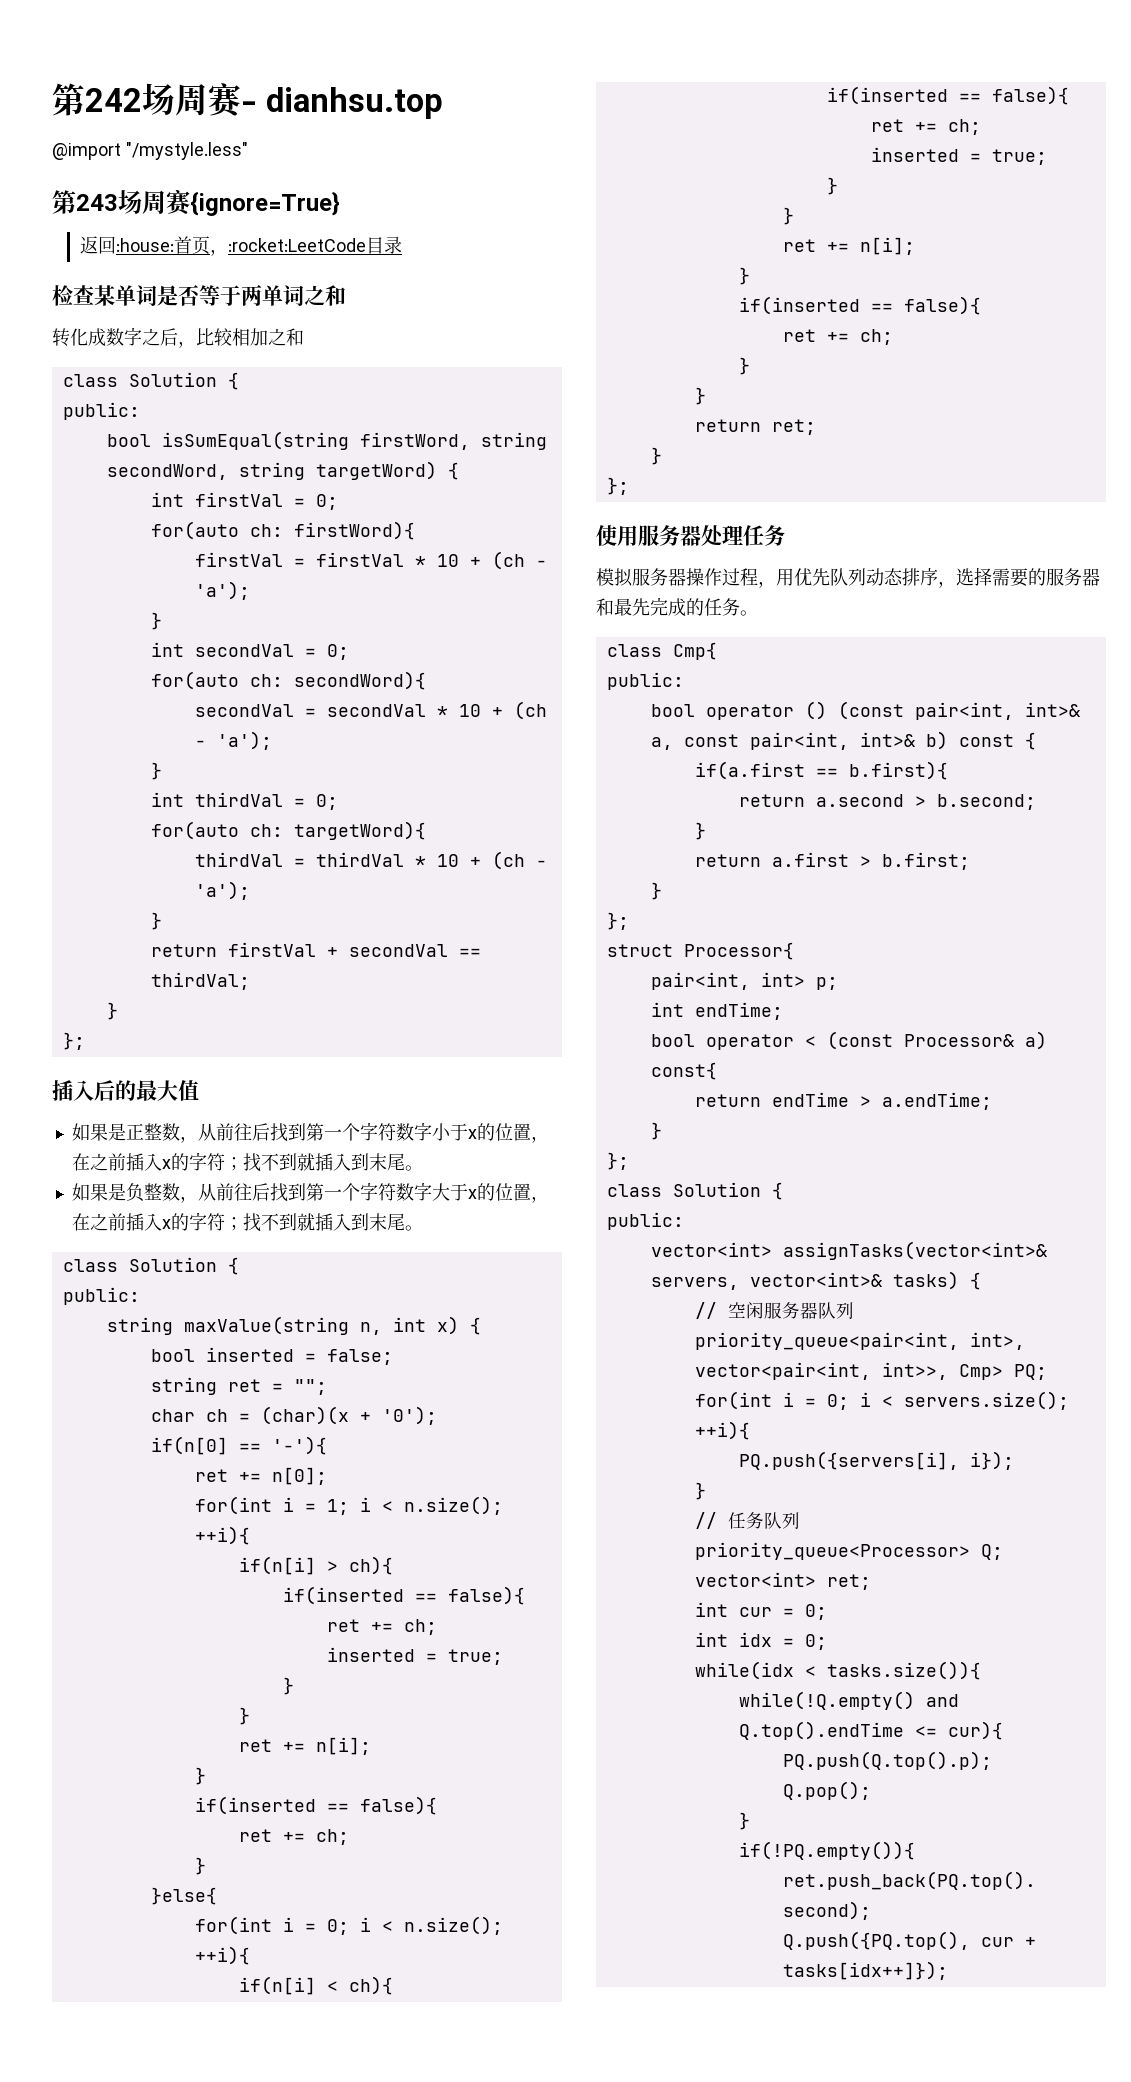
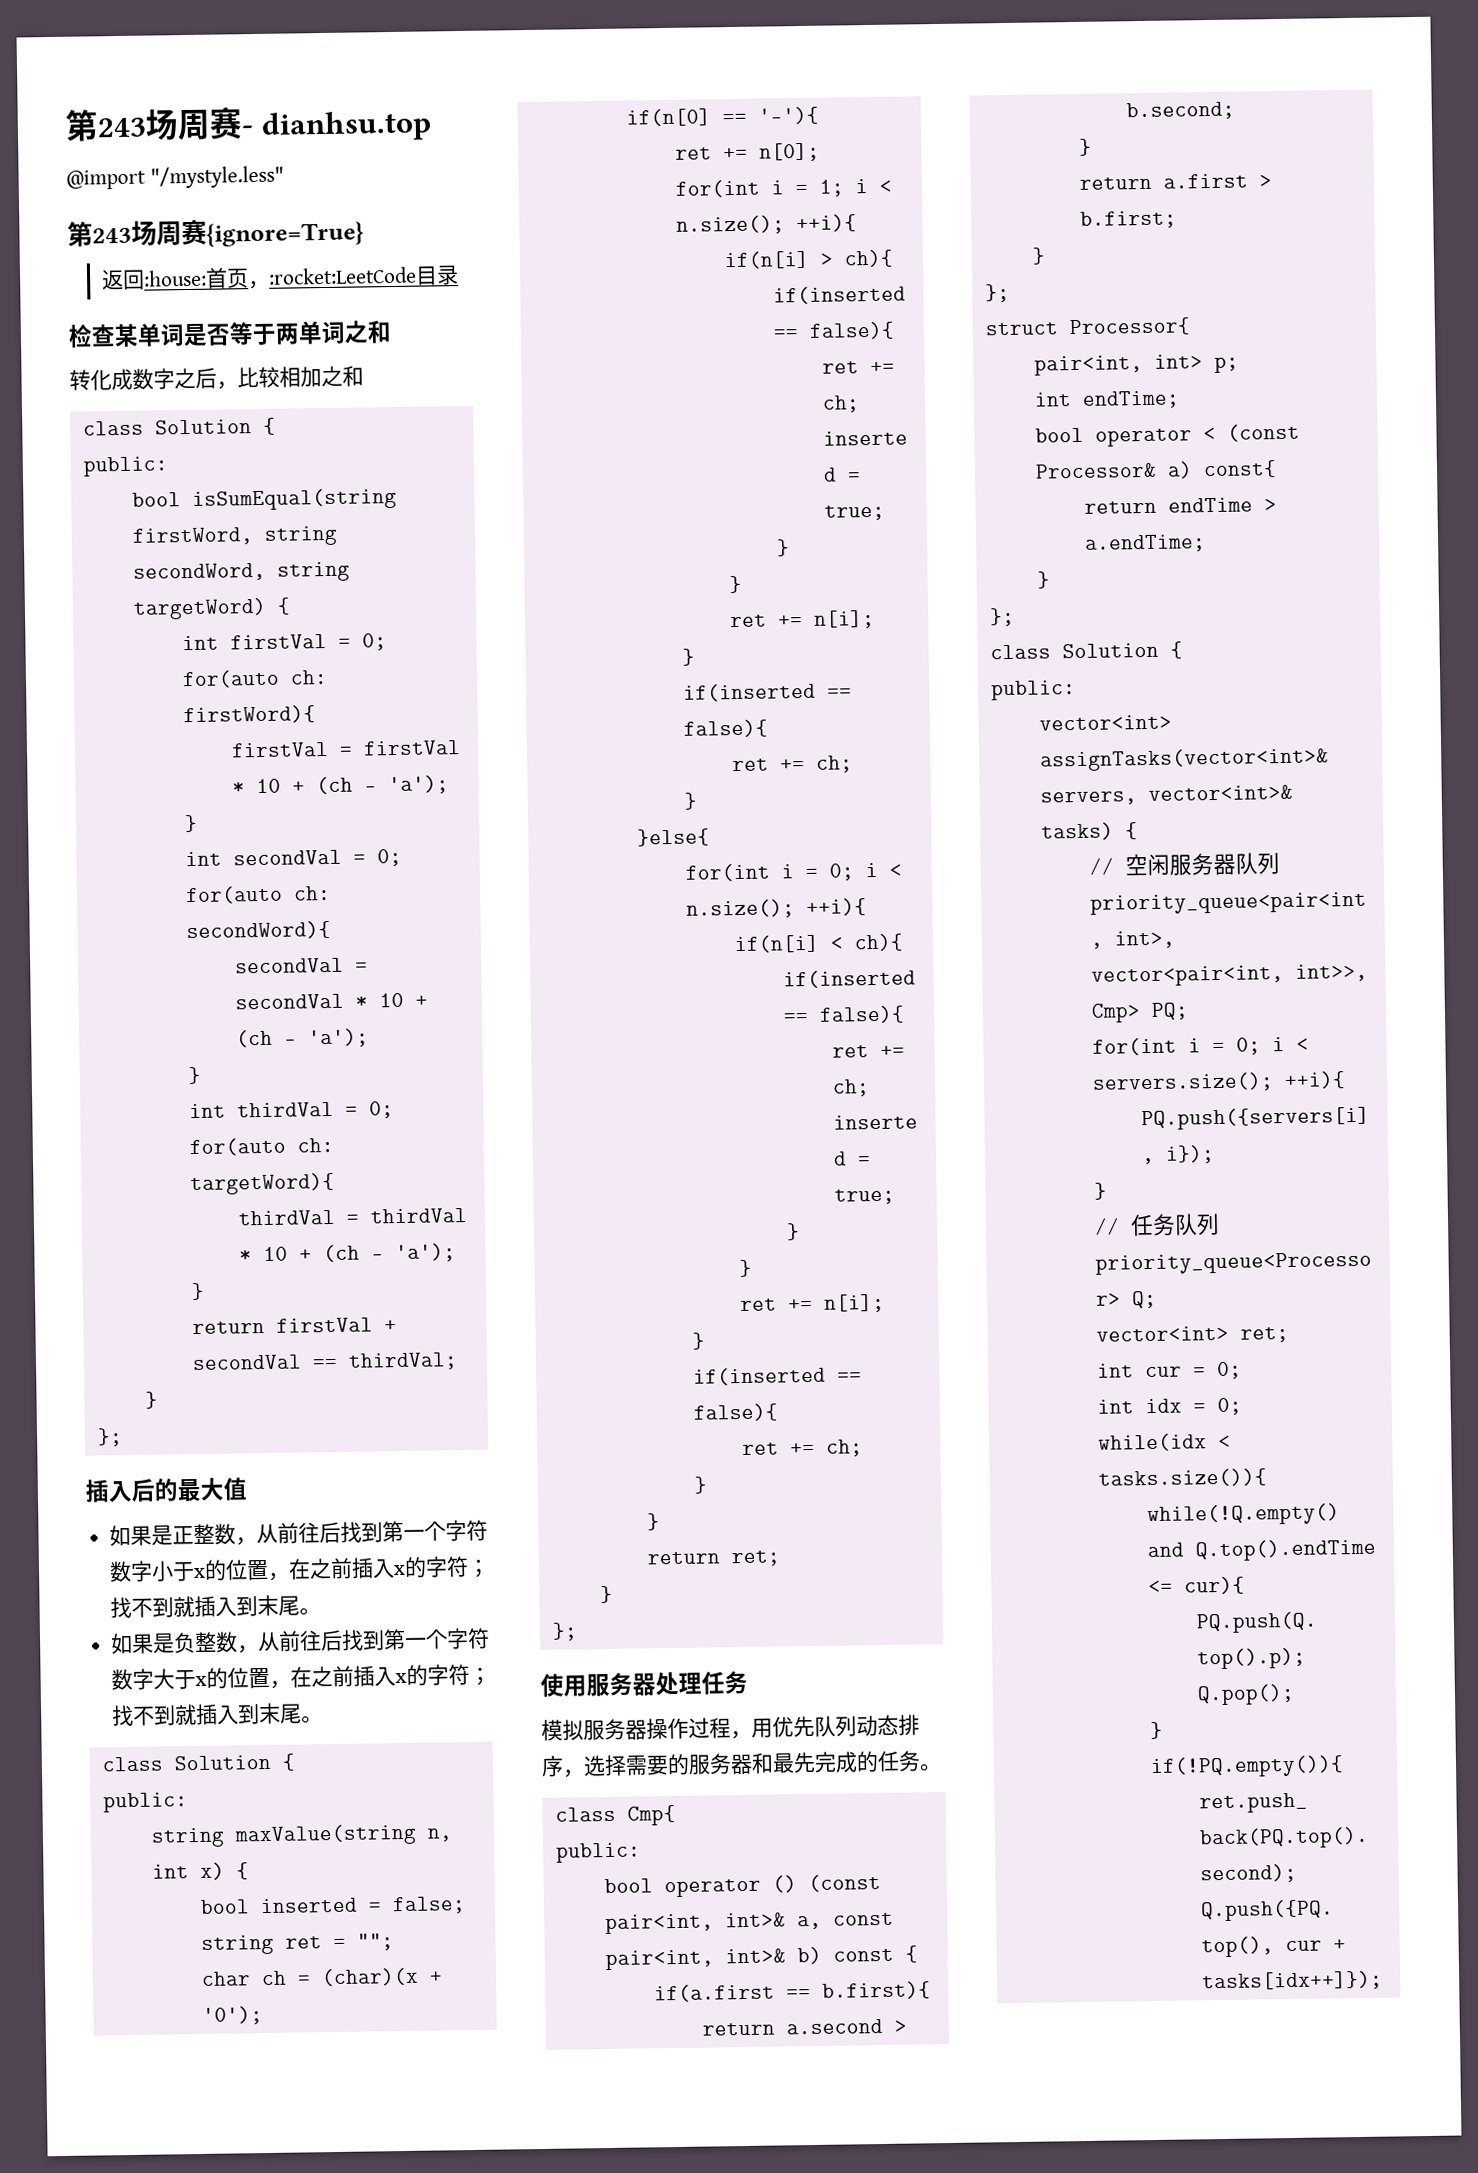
- 第242场周赛- dianhsu.top
+ 第243场周赛- dianhsu.top

